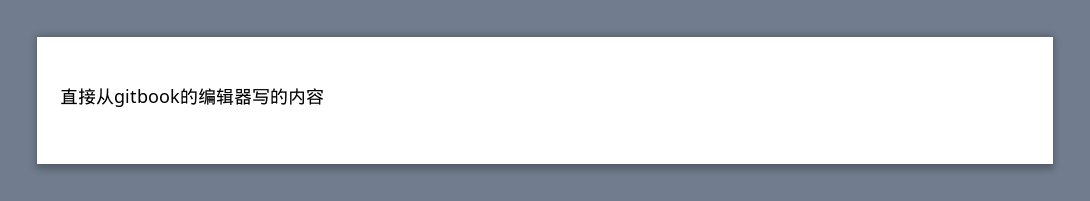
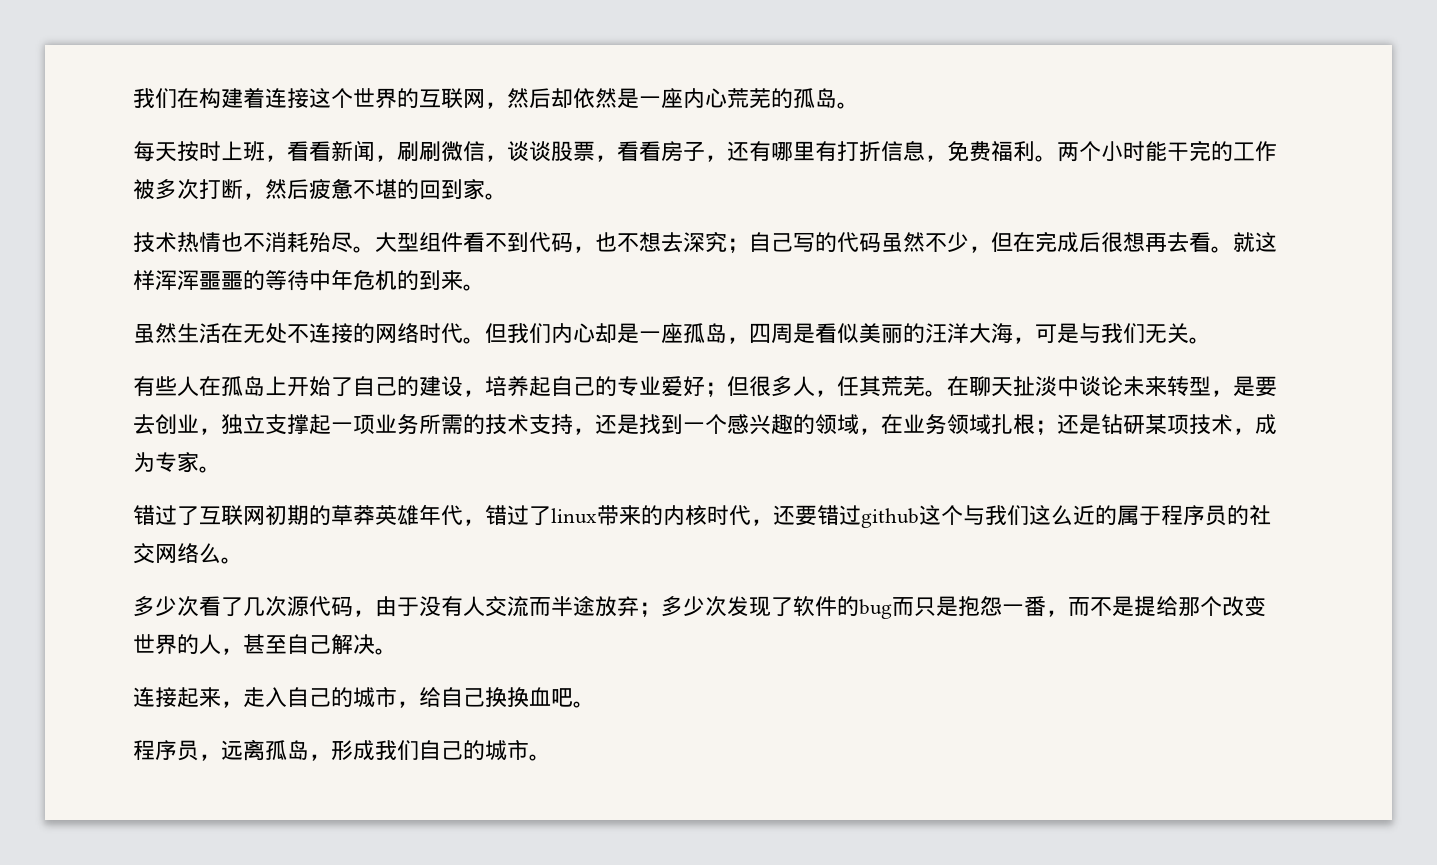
- 直接从gitbook的编辑器写的内容
+ 我们在构建着连接这个世界的互联网，然后却依然是一座内心荒芜的孤岛。
+ 每天按时上班，看看新闻，刷刷微信，谈谈股票，看看房子，还有哪里有打折信息，免费福利。两个小时能干完的工作被多次打断，然后疲惫不堪的回到家。
+ 技术热情也不消耗殆尽。大型组件看不到代码，也不想去深究；自己写的代码虽然不少，但在完成后很想再去看。就这样浑浑噩噩的等待中年危机的到来。
+ 虽然生活在无处不连接的网络时代。但我们内心却是一座孤岛，四周是看似美丽的汪洋大海，可是与我们无关。
+ 有些人在孤岛上开始了自己的建设，培养起自己的专业爱好；但很多人，任其荒芜。在聊天扯淡中谈论未来转型，是要去创业，独立支撑起一项业务所需的技术支持，还是找到一个感兴趣的领域，在业务领域扎根；还是钻研某项技术，成为专家。
+ 错过了互联网初期的草莽英雄年代，错过了linux带来的内核时代，还要错过github这个与我们这么近的属于程序员的社交网络么。
+ 多少次看了几次源代码，由于没有人交流而半途放弃；多少次发现了软件的bug而只是抱怨一番，而不是提给那个改变世界的人，甚至自己解决。
+ 连接起来，走入自己的城市，给自己换换血吧。
+ 程序员，远离孤岛，形成我们自己的城市。

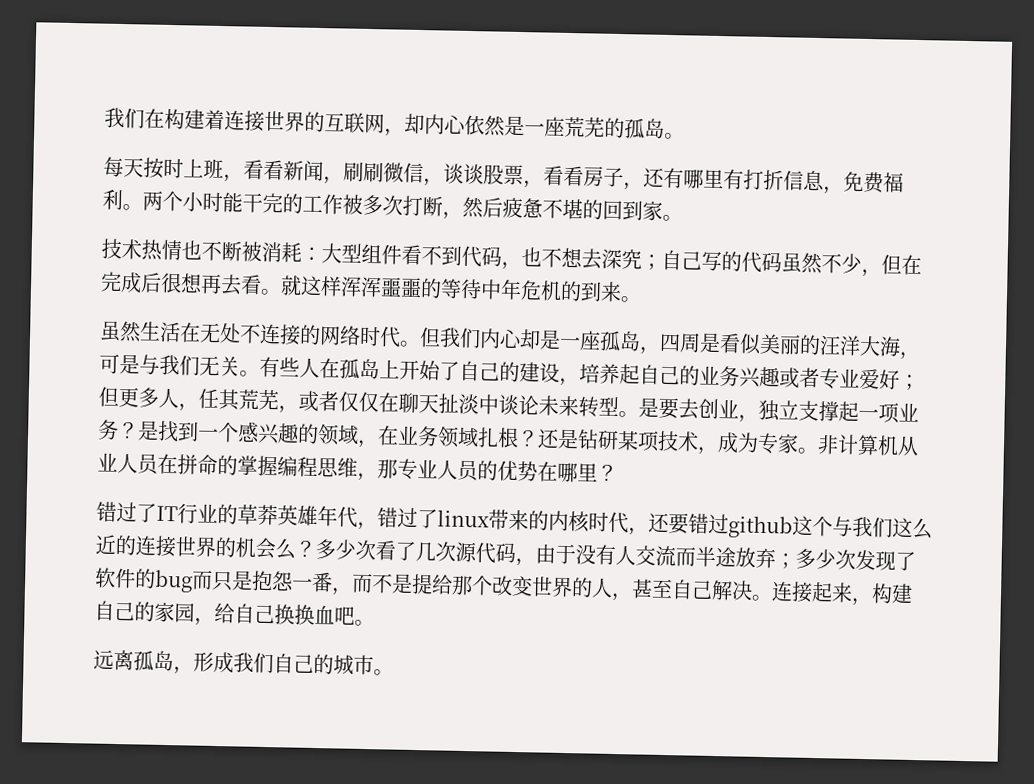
- 我们在构建着连接这个世界的互联网，然后却依然是一座内心荒芜的孤岛。
+ 我们在构建着连接世界的互联网，却内心依然是一座荒芜的孤岛。
- 技术热情也不消耗殆尽。大型组件看不到代码，也不想去深究；自己写的代码虽然不少，但在完成后很想再去看。
+ 技术热情也不断被消耗：大型组件看不到代码，也不想去深究；自己写的代码虽然不少，但在完成后很想再去看。
- 但我们内心却是一座孤岛，四周是看似美丽的汪洋大海，可是与我们无关。
- 有些人在孤岛上开始了自己的建设，培养起自己的专业爱好；
+ 但我们内心却是一座孤岛，四周是看似美丽的汪洋大海，可是与我们无关。有些人在孤岛上开始了自己的建设，培养起自己的业务兴趣或者专业爱好；
- 但很多人，任其荒芜。在聊天扯淡中谈论未来转型，是要去创业，独立支撑起一项业务所需的技术支持，还是找到一个感兴趣的领域，在业务领域扎根；
+ 但更多人，任其荒芜，或者仅仅在聊天扯淡中谈论未来转型。是要去创业，独立支撑起一项业务？是找到一个感兴趣的领域，在业务领域扎根？
- 还是钻研某项技术，成为专家。
- 错过了互联网初期的草莽英雄年代，错过了linux带来的内核时代，还要错过github这个与我们这么近的属于程序员的社交网络么。
- 多少次看了几次源代码，由于没有人交流而半途放弃；
+ 还是钻研某项技术，成为专家。非计算机从业人员在拼命的掌握编程思维，那专业人员的优势在哪里？
+ 错过了IT行业的草莽英雄年代，错过了linux带来的内核时代，还要错过github这个与我们这么近的连接世界的机会么？多少次看了几次源代码，由于没有人交流而半途放弃；
- 多少次发现了软件的bug而只是抱怨一番，而不是提给那个改变世界的人，甚至自己解决。
- 连接起来，走入自己的城市，给自己换换血吧。
+ 多少次发现了软件的bug而只是抱怨一番，而不是提给那个改变世界的人，甚至自己解决。连接起来，构建自己的家园，给自己换换血吧。
- 程序员，远离孤岛，形成我们自己的城市。
+ 远离孤岛，形成我们自己的城市。

